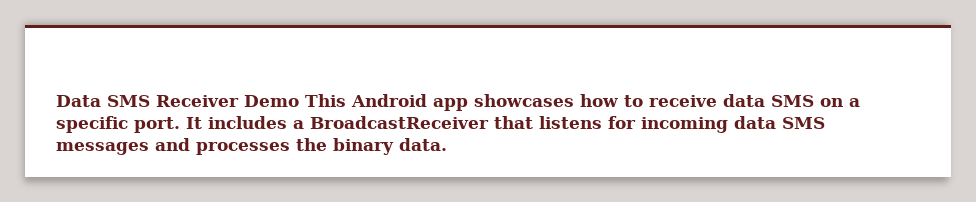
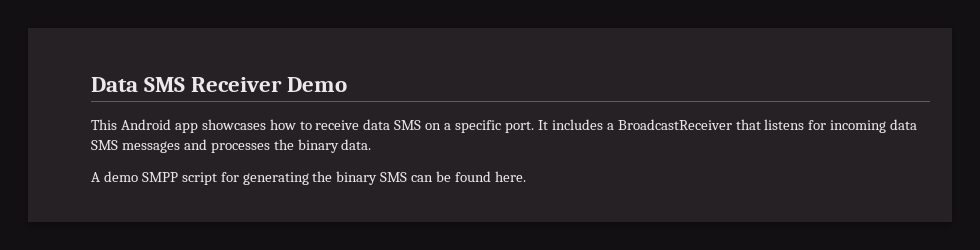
- Data SMS Receiver Demo This Android app showcases how to receive data SMS on a specific port.
+ Data SMS Receiver Demo
+ This Android app showcases how to receive data SMS on a specific port.
+ A demo SMPP script for generating the binary SMS can be found here.

